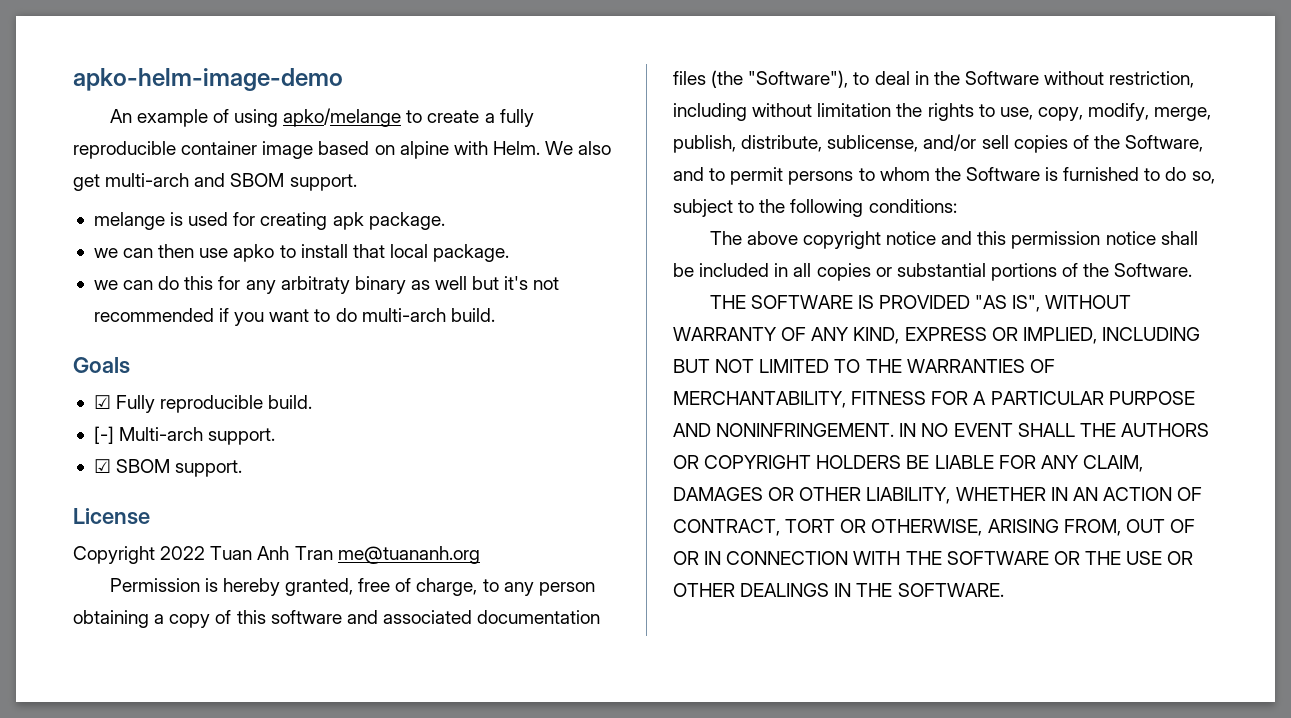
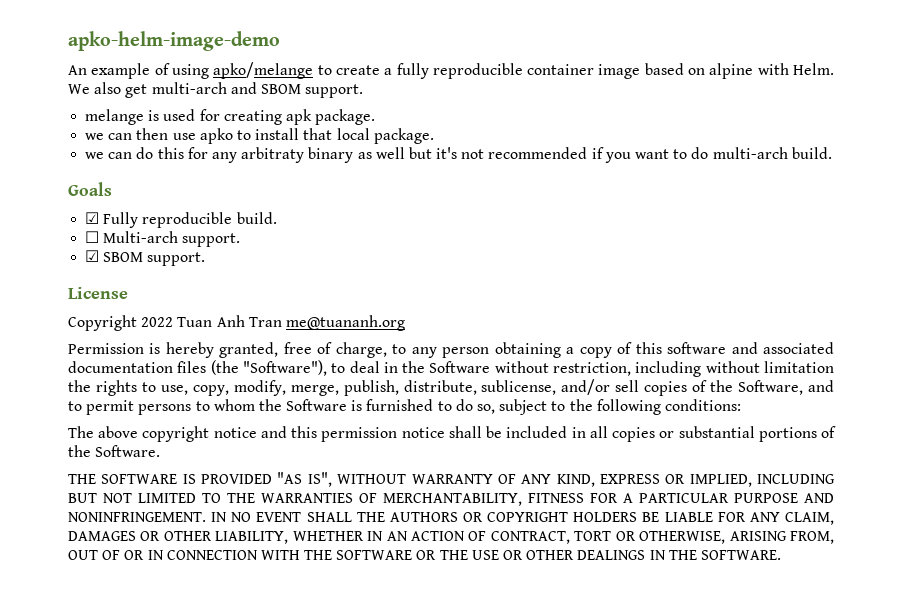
- [-] Multi-arch support.
+ ☐ Multi-arch support.

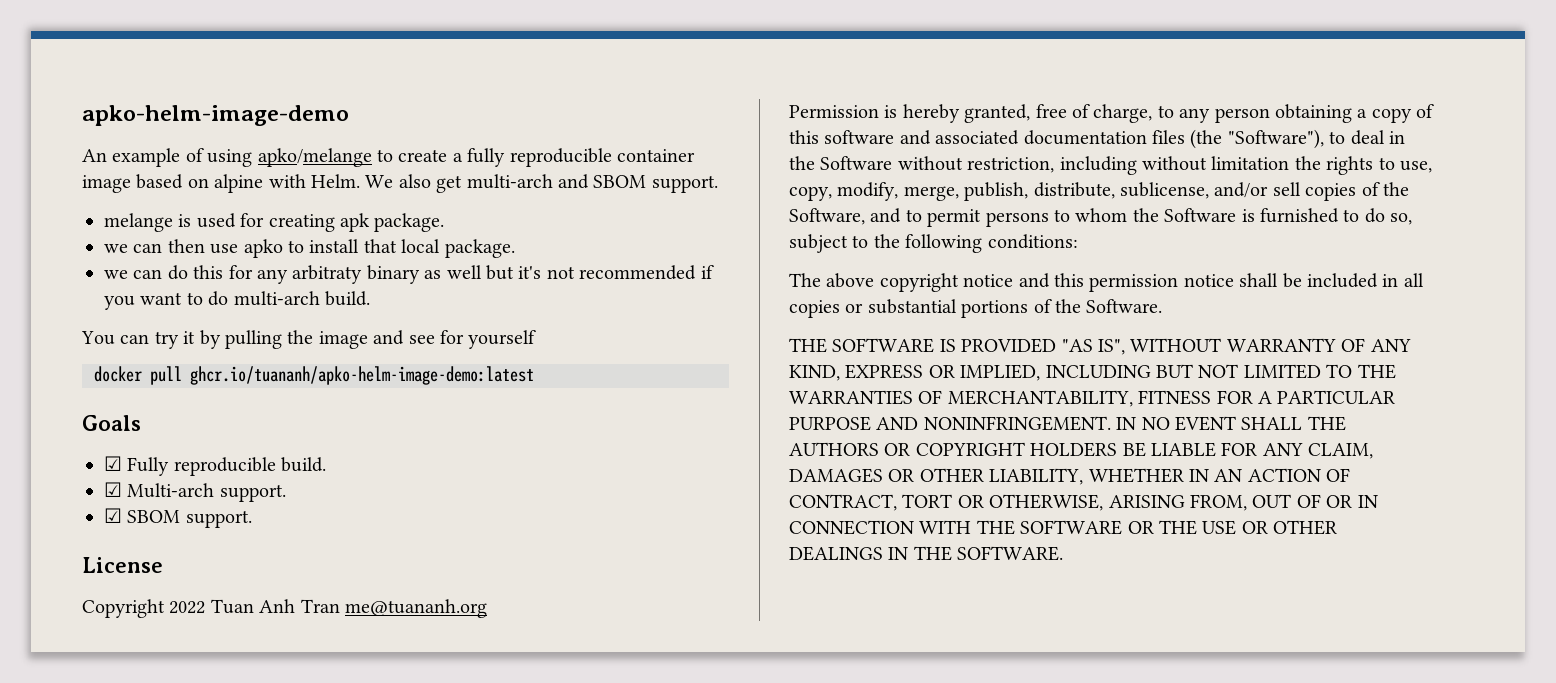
+ You can try it by pulling the image and see for yourself
+ docker pull ghcr.io/tuananh/apko-helm-image-demo:latest
- ☐ Multi-arch support.
+ ☑ Multi-arch support.

